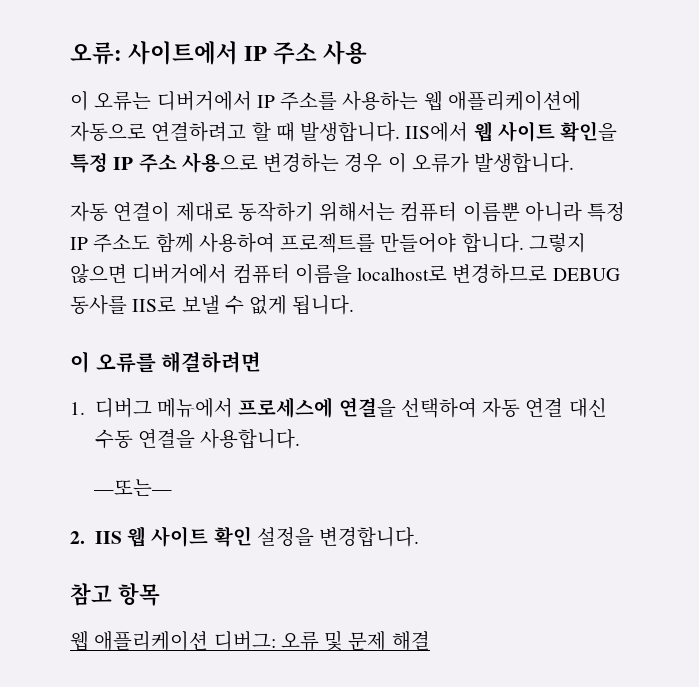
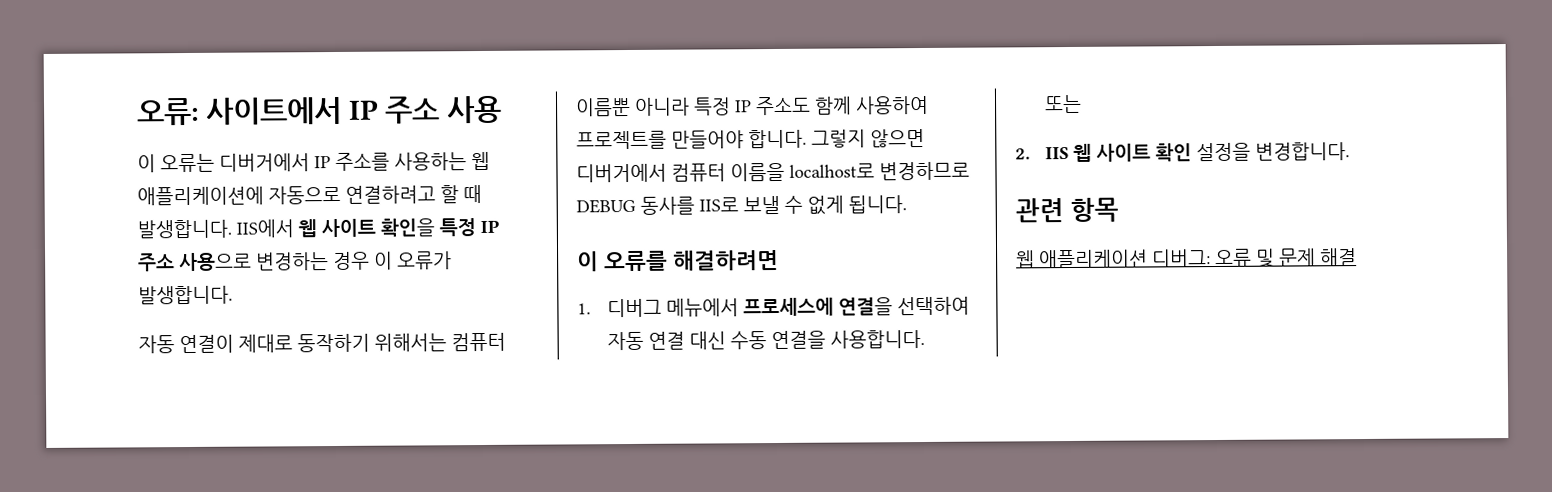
- —또는—
+ 또는
- 참고 항목
+ 관련 항목

